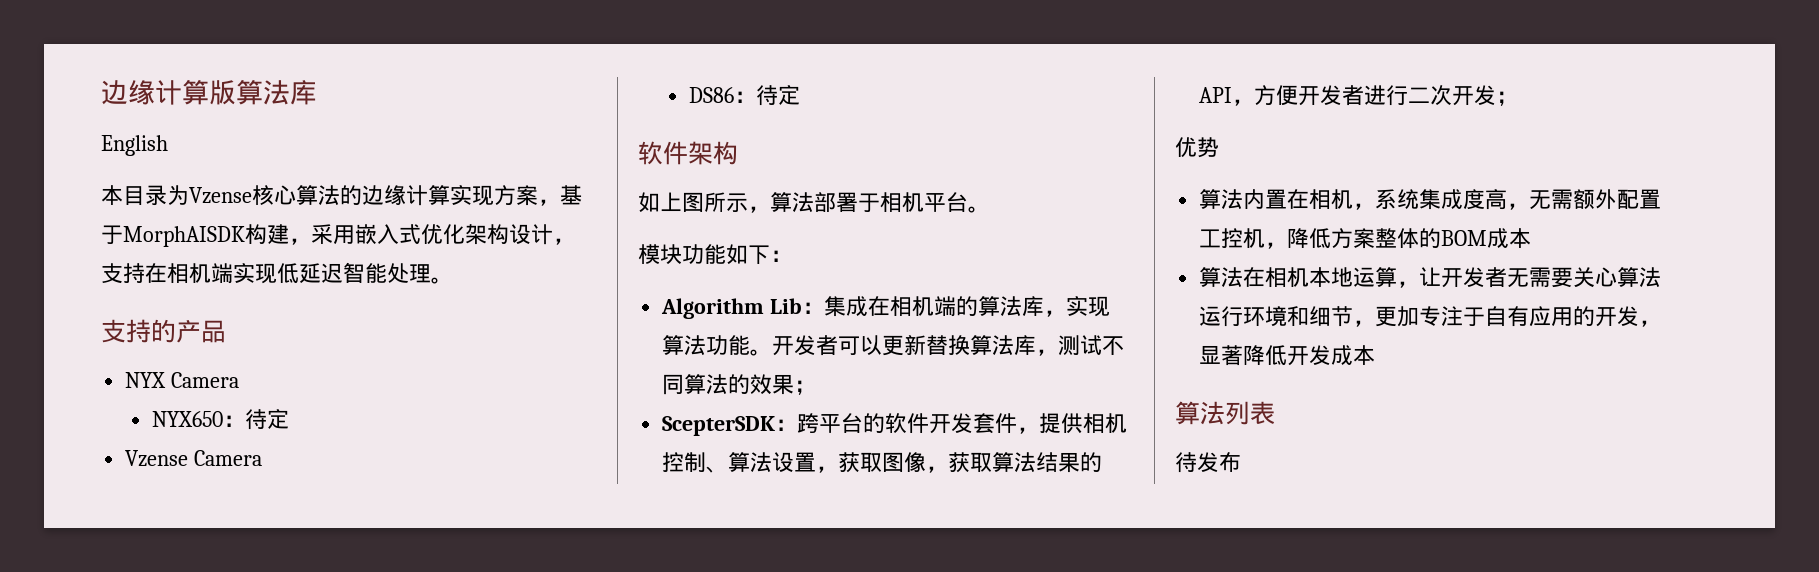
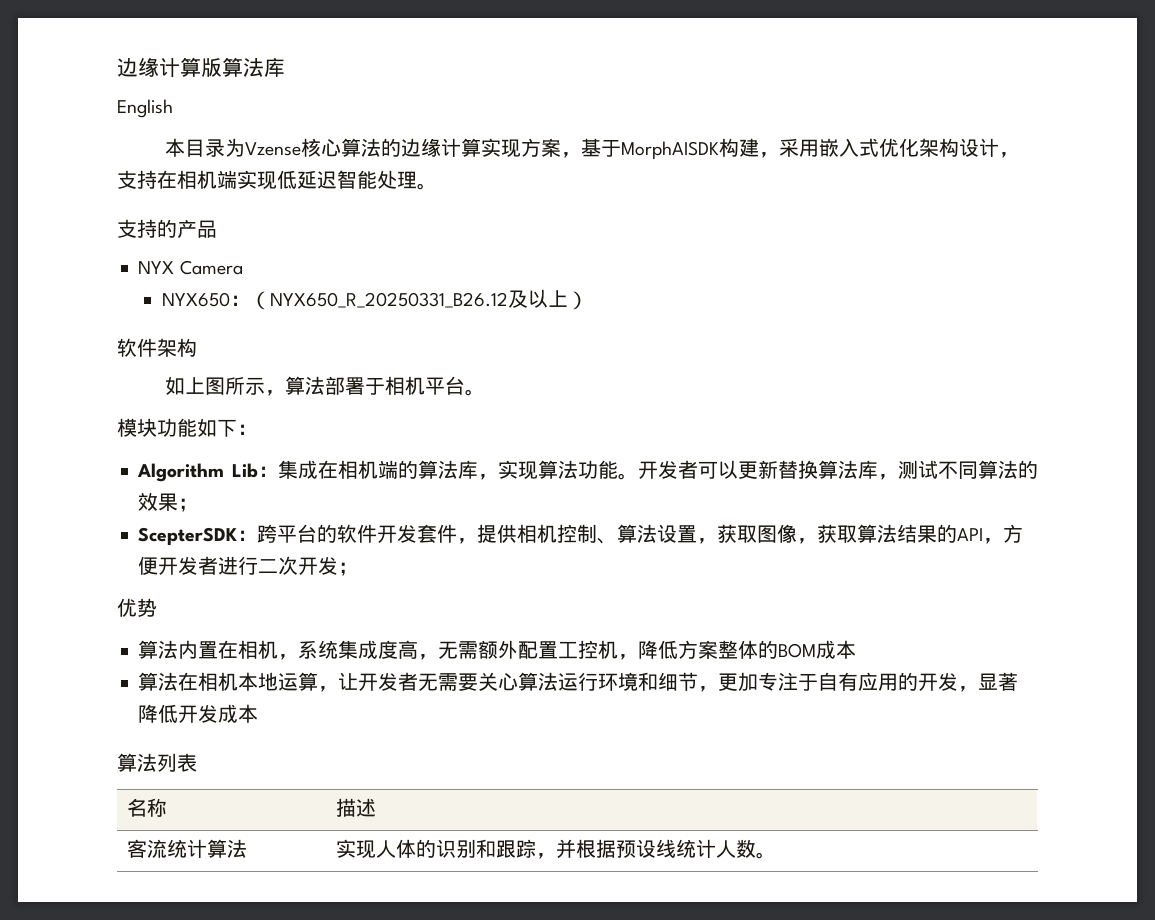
- NYX650：待定
- Vzense Camera
- DS86：待定
+ NYX650：（NYX650_R_20250331_B26.12及以上）
- 待发布
+ 名称 | 描述
+ 客流统计算法 | 实现人体的识别和跟踪，并根据预设线统计人数。

